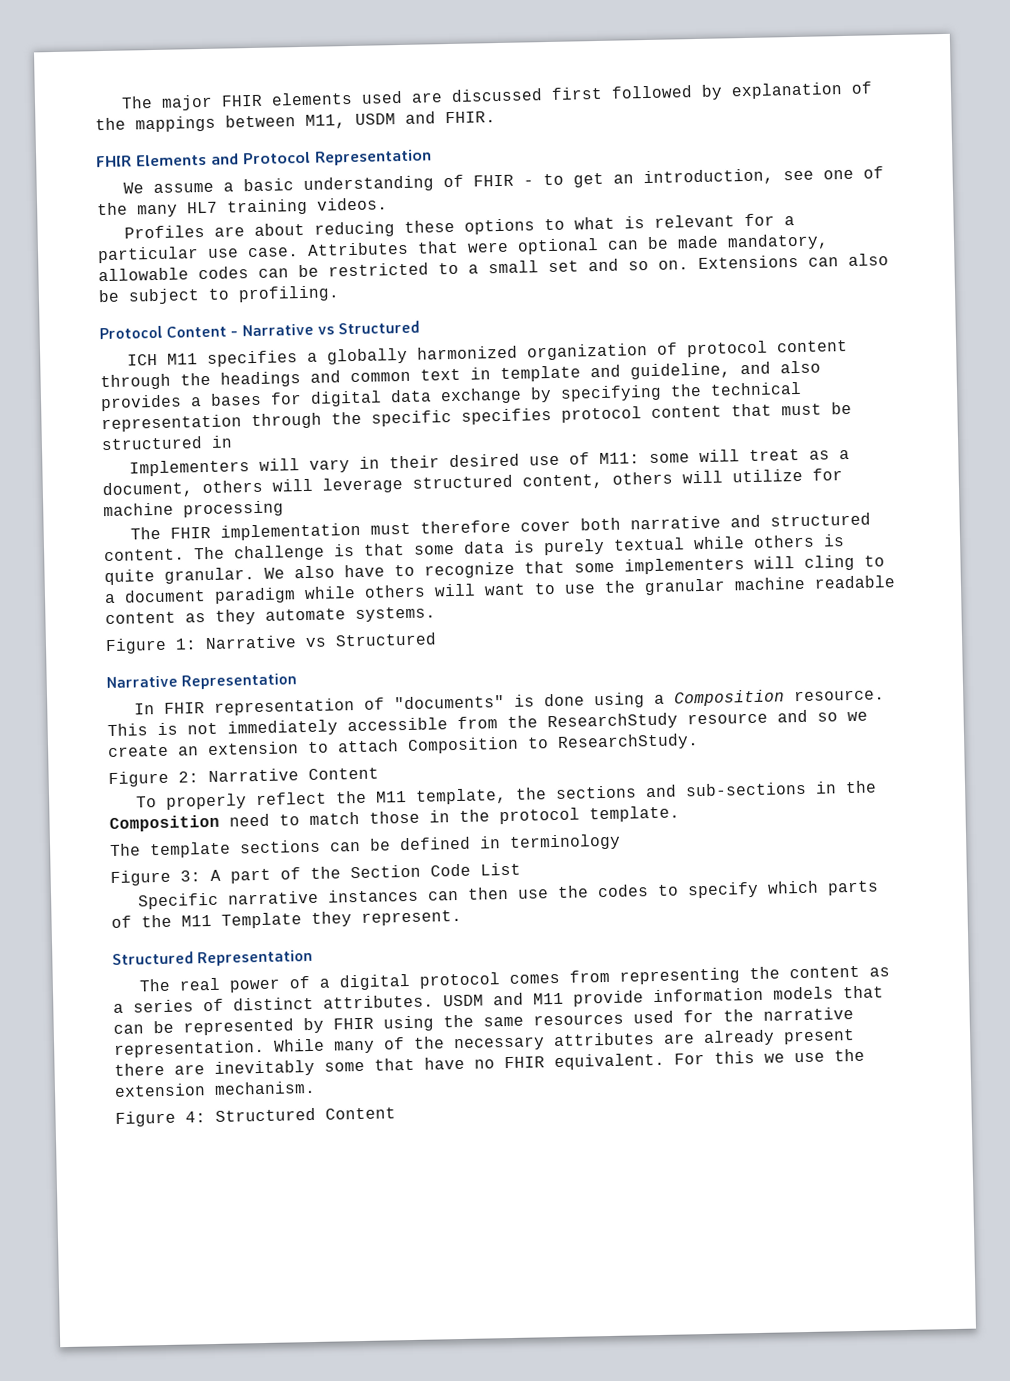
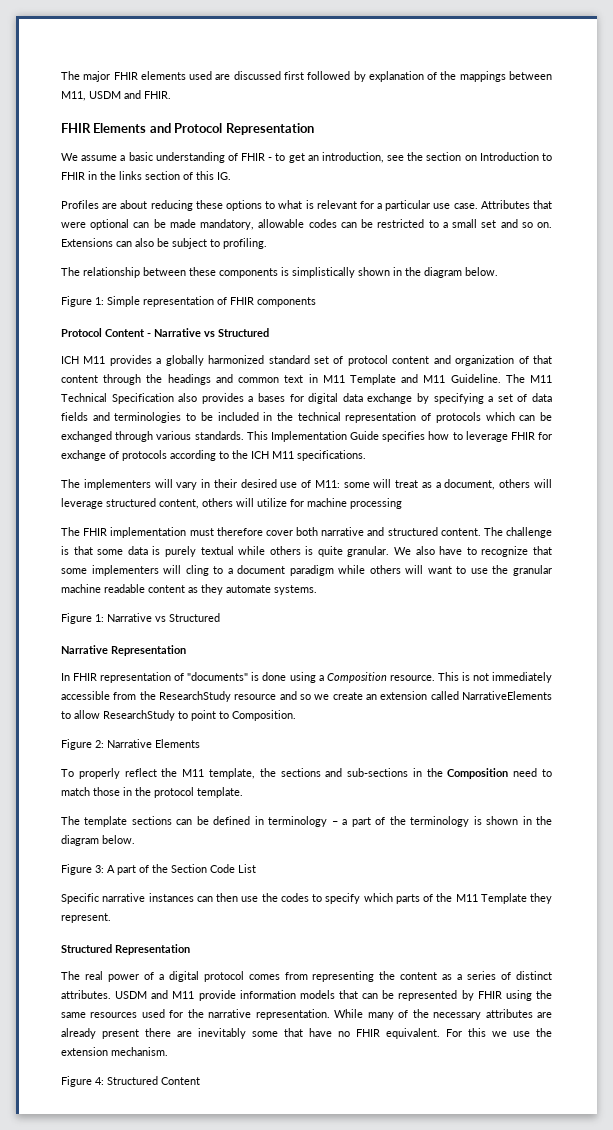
- We assume a basic understanding of FHIR - to get an introduction, see one of the many HL7 training videos.
+ We assume a basic understanding of FHIR - to get an introduction, see the section on Introduction to FHIR in the links section of this IG.
+ The relationship between these components is simplistically shown in the diagram below.
+ Figure 1: Simple representation of FHIR components
- ICH M11 specifies a globally harmonized organization of protocol content through the headings and common text in template and guideline, and also provides a bases for digital data exchange by specifying the technical representation through the specific specifies protocol content that must be structured in
- Implementers will vary in their desired use of M11: some will treat as a document, others will leverage structured content, others will utilize for machine processing
+ ICH M11 provides a globally harmonized standard set of protocol content and organization of that content through the headings and common text in M11 Template and M11 Guideline. The M11 Technical Specification also provides a bases for digital data exchange by specifying a set of data fields and terminologies to be included in the technical representation of protocols which can be exchanged through various standards. This Implementation Guide specifies how to leverage FHIR for exchange of protocols according to the ICH M11 specifications.
+ The implementers will vary in their desired use of M11: some will treat as a document, others will leverage structured content, others will utilize for machine processing
- This is not immediately accessible from the ResearchStudy resource and so we create an extension to attach Composition to ResearchStudy.
+ This is not immediately accessible from the ResearchStudy resource and so we create an extension called NarrativeElements to allow ResearchStudy to point to Composition.
- Figure 2: Narrative Content
+ Figure 2: Narrative Elements
- The template sections can be defined in terminology
+ The template sections can be defined in terminology – a part of the terminology is shown in the diagram below.

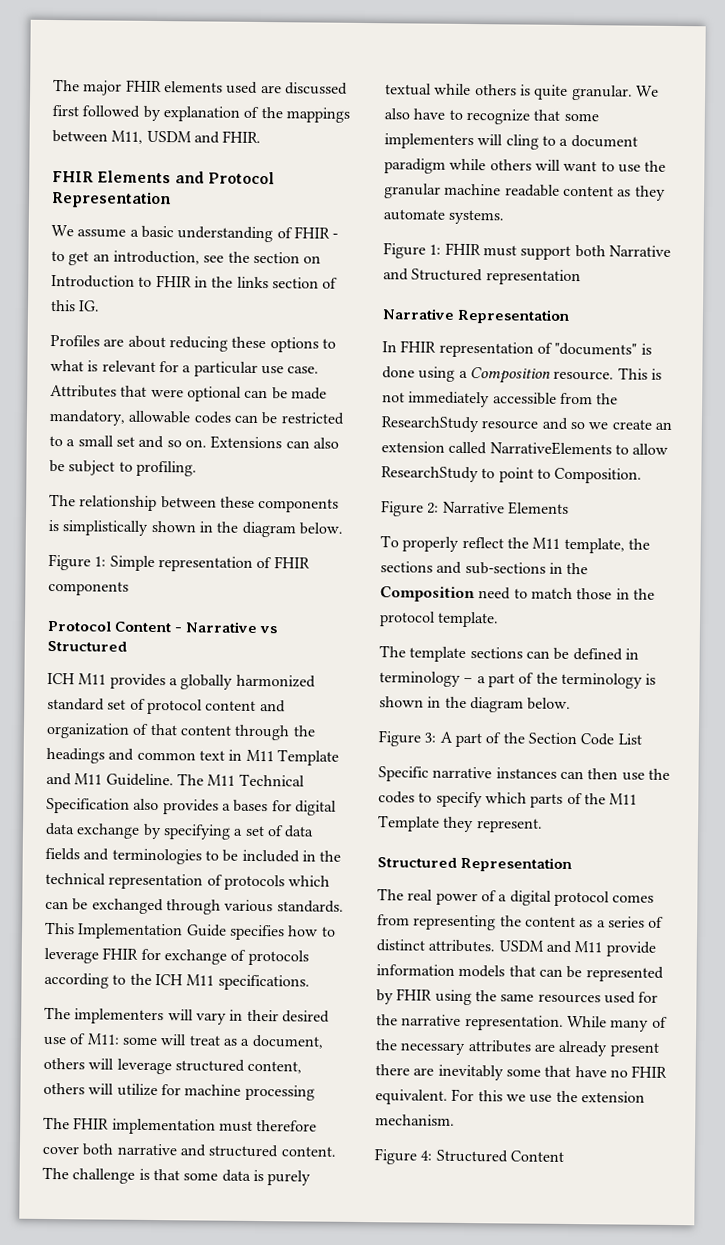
- Figure 1: Narrative vs Structured
+ Figure 1: FHIR must support both Narrative and Structured representation

